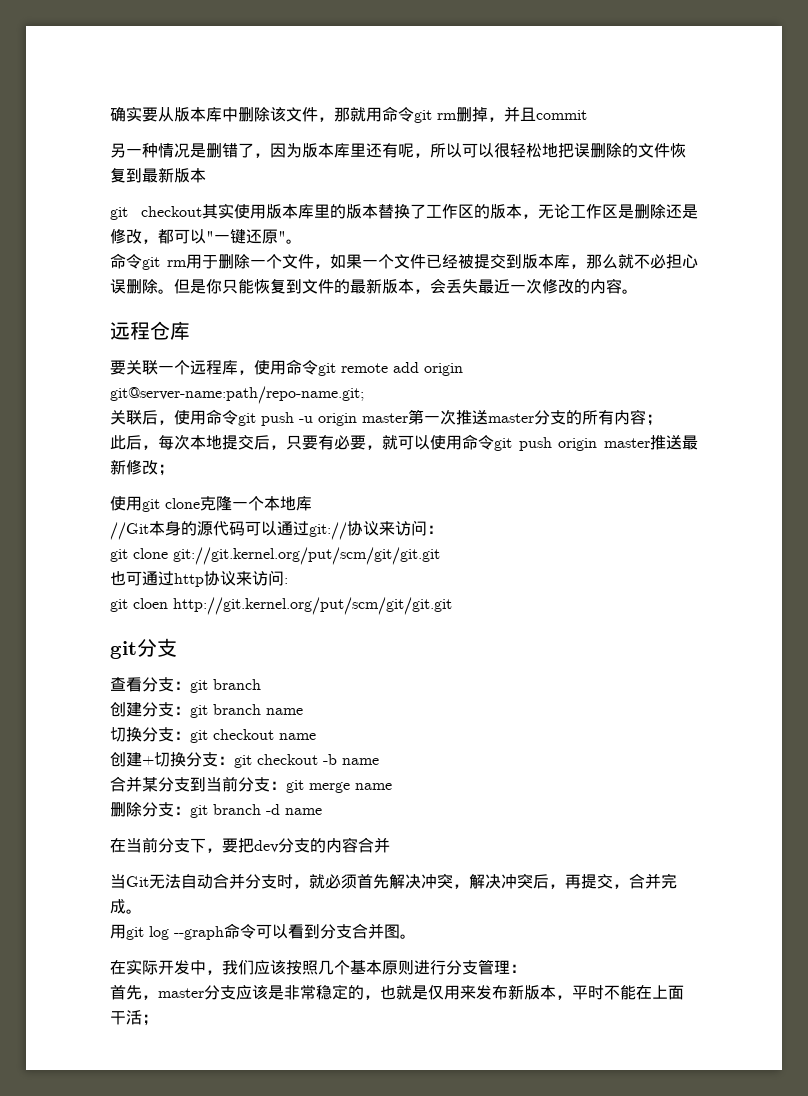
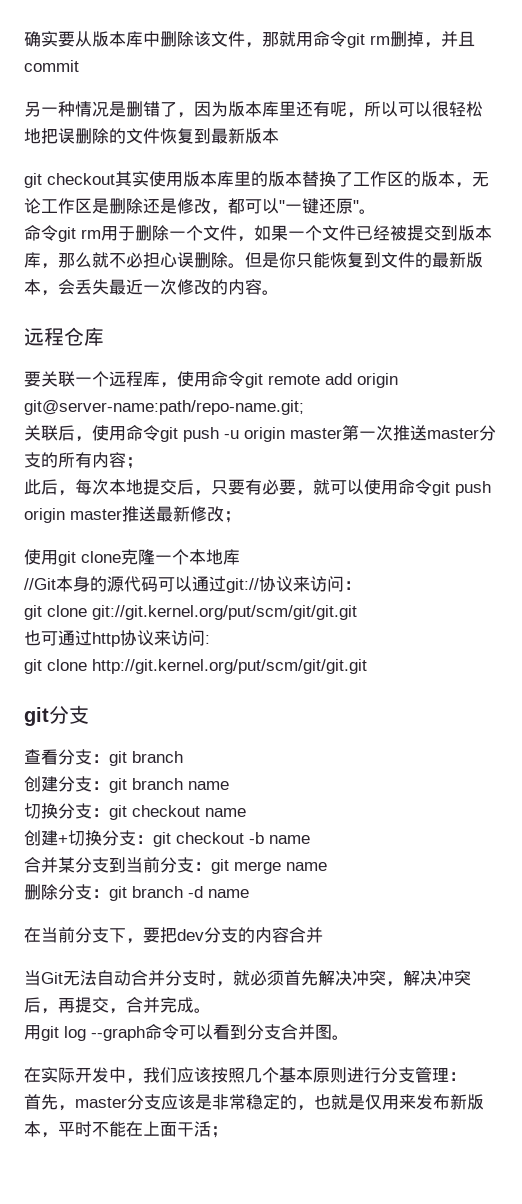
- git cloen http://git.kernel.org/put/scm/git/git.git
+ git clone http://git.kernel.org/put/scm/git/git.git

